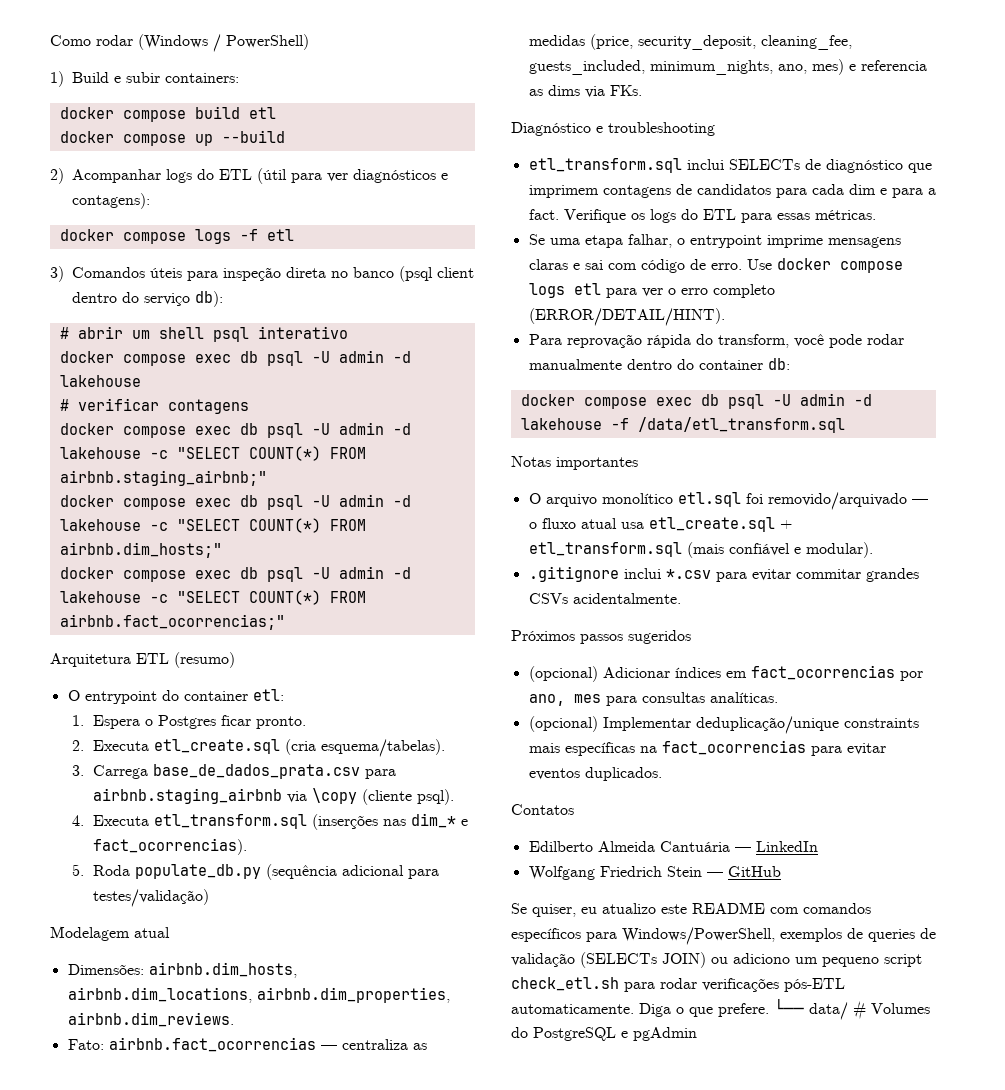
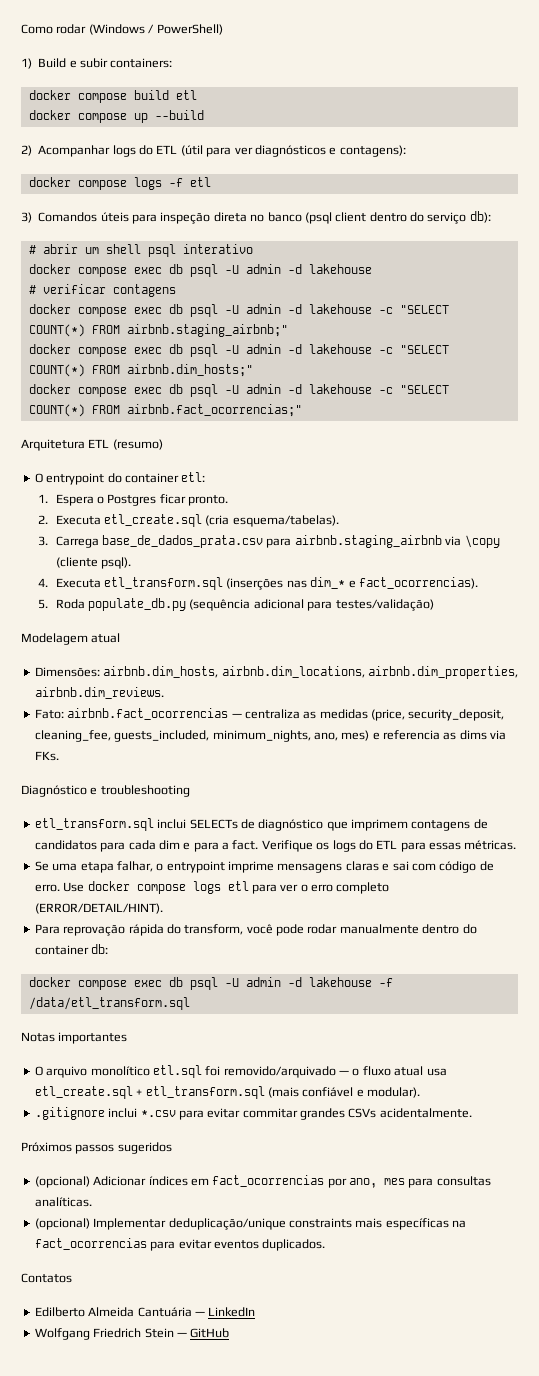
- Se quiser, eu atualizo este README com comandos específicos para Windows/PowerShell, exemplos de queries de validação (SELECTs JOIN) ou adiciono um pequeno script check_etl.sh para rodar verificações pós-ETL automaticamente. Diga o que prefere. └── data/ # Volumes do PostgreSQL e pgAdmin

